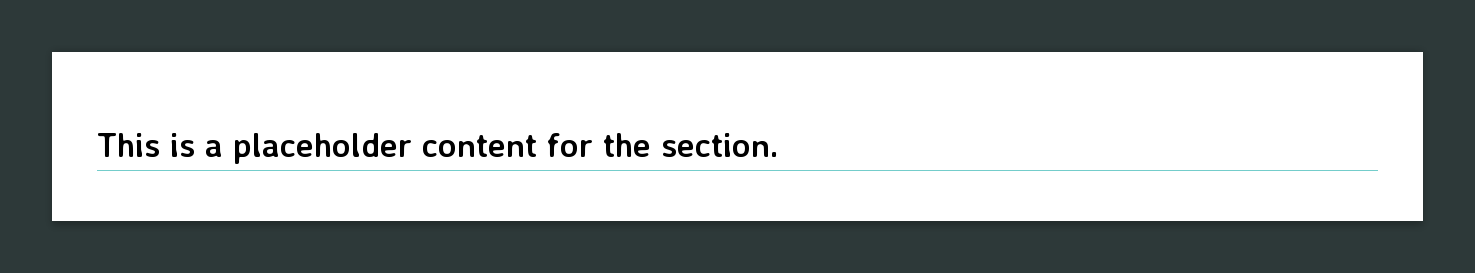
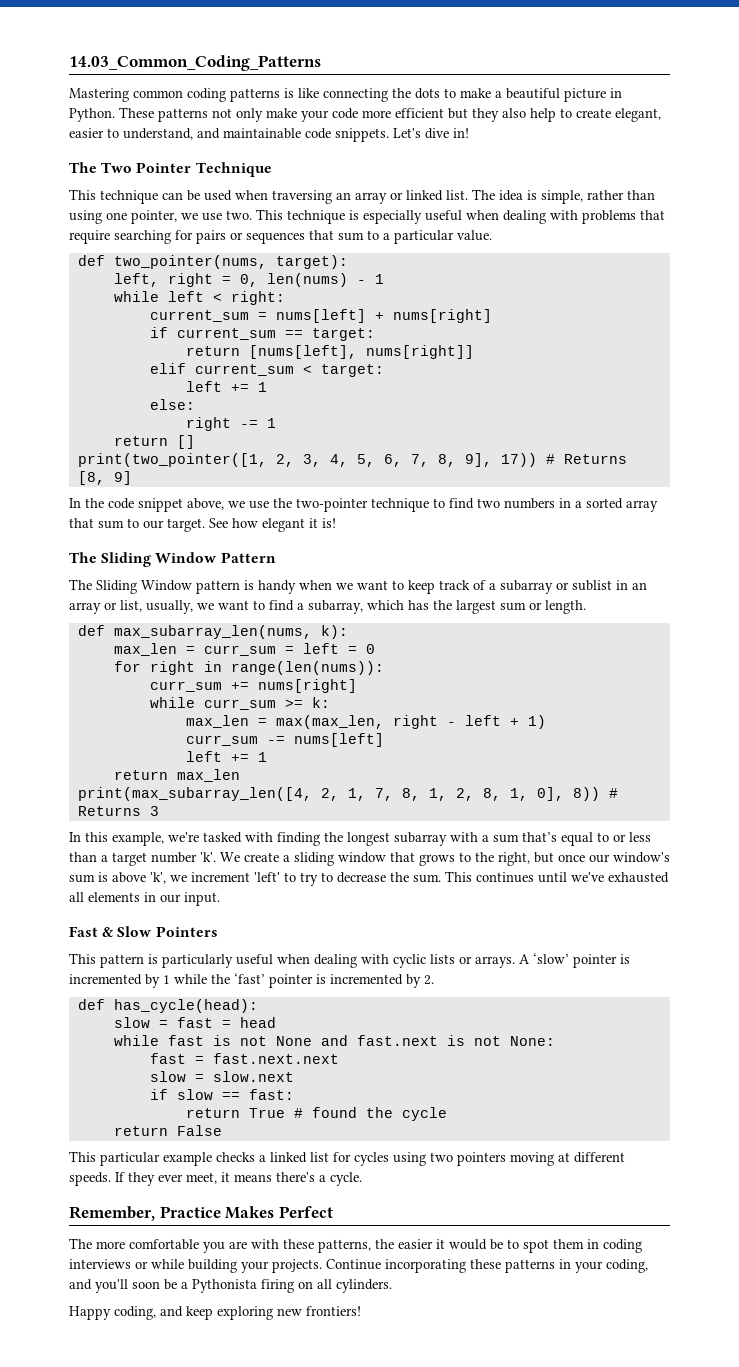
- This is a placeholder content for the section.
+ 14.03_Common_Coding_Patterns
+ Mastering common coding patterns is like connecting the dots to make a beautiful picture in Python. These patterns not only make your code more efficient but they also help to create elegant, easier to understand, and maintainable code snippets. Let's dive in!
+ The Two Pointer Technique
+ This technique can be used when traversing an array or linked list. The idea is simple, rather than using one pointer, we use two. This technique is especially useful when dealing with problems that require searching for pairs or sequences that sum to a particular value.
+ def two_pointer(nums, target):
+ left, right = 0, len(nums) - 1
+ while left < right:
+ current_sum = nums[left] + nums[right]
+ if current_sum == target:
+ return [nums[left], nums[right]]
+ elif current_sum < target:
+ left += 1
+ else:
+ right -= 1
+ return []
+ print(two_pointer([1, 2, 3, 4, 5, 6, 7, 8, 9], 17)) # Returns [8, 9]
+ In the code snippet above, we use the two-pointer technique to find two numbers in a sorted array that sum to our target. See how elegant it is!
+ The Sliding Window Pattern
+ The Sliding Window pattern is handy when we want to keep track of a subarray or sublist in an array or list, usually, we want to find a subarray, which has the largest sum or length.
+ def max_subarray_len(nums, k):
+ max_len = curr_sum = left = 0
+ for right in range(len(nums)):
+ curr_sum += nums[right]
+ while curr_sum >= k:
+ max_len = max(max_len, right - left + 1)
+ curr_sum -= nums[left]
+ left += 1
+ return max_len
+ print(max_subarray_len([4, 2, 1, 7, 8, 1, 2, 8, 1, 0], 8)) # Returns 3
+ In this example, we're tasked with finding the longest subarray with a sum that’s equal to or less than a target number 'k'. We create a sliding window that grows to the right, but once our window's sum is above 'k', we increment 'left' to try to decrease the sum. This continues until we've exhausted all elements in our input.
+ Fast & Slow Pointers
+ This pattern is particularly useful when dealing with cyclic lists or arrays. A ‘slow’ pointer is incremented by 1 while the ‘fast’ pointer is incremented by 2.
+ def has_cycle(head):
+ slow = fast = head
+ while fast is not None and fast.next is not None:
+ fast = fast.next.next
+ slow = slow.next
+ if slow == fast:
+ return True # found the cycle
+ return False
+ This particular example checks a linked list for cycles using two pointers moving at different speeds. If they ever meet, it means there's a cycle.
+ Remember, Practice Makes Perfect
+ The more comfortable you are with these patterns, the easier it would be to spot them in coding interviews or while building your projects. Continue incorporating these patterns in your coding, and you'll soon be a Pythonista firing on all cylinders.
+ Happy coding, and keep exploring new frontiers!

